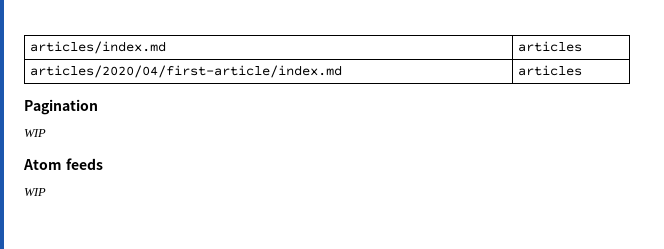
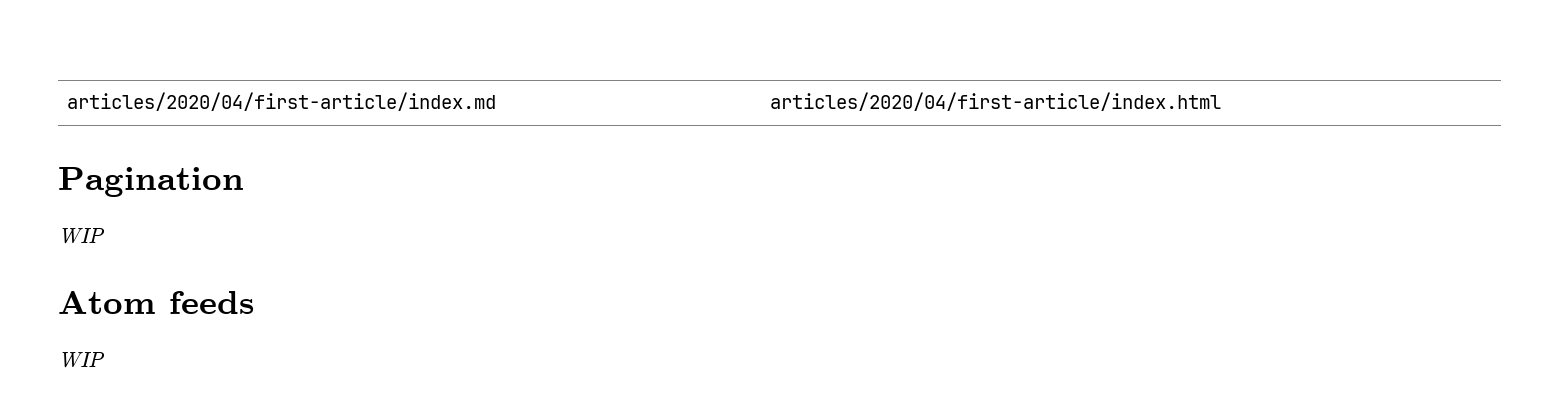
- articles/index.md | articles
- articles/2020/04/first-article/index.md | articles
+ articles/2020/04/first-article/index.md | articles/2020/04/first-article/index.html

